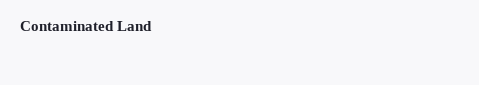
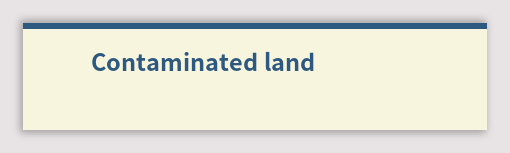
- Contaminated Land
+ Contaminated land

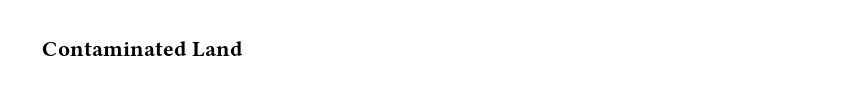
- Contaminated land
+ Contaminated Land

